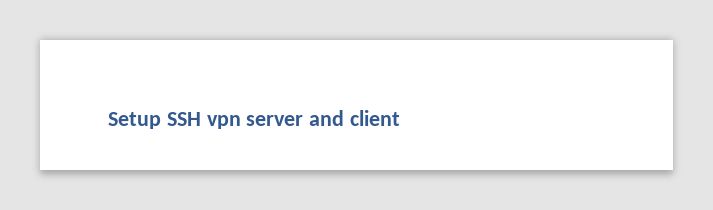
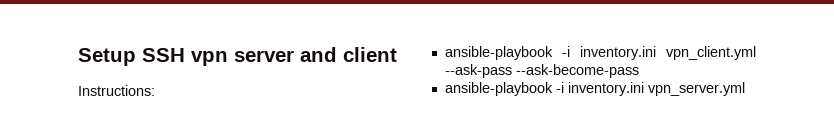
+ Instructions:
+ ansible-playbook -i inventory.ini vpn_client.yml --ask-pass --ask-become-pass
+ ansible-playbook -i inventory.ini vpn_server.yml

